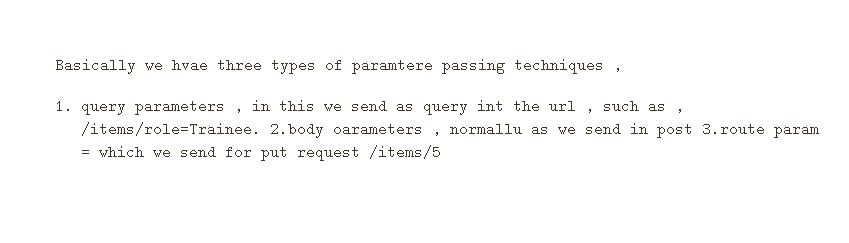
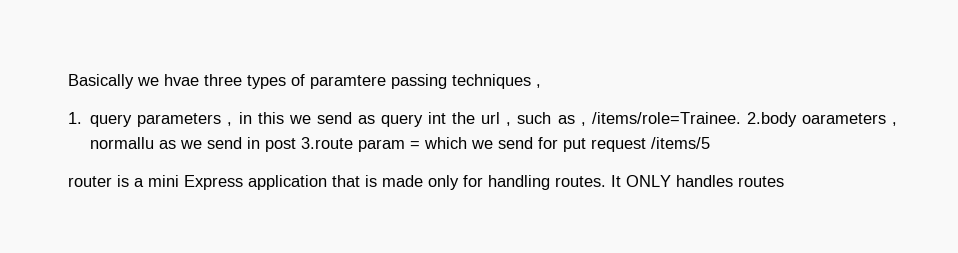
+ router is a mini Express application that is made only for handling routes. It ONLY handles routes

